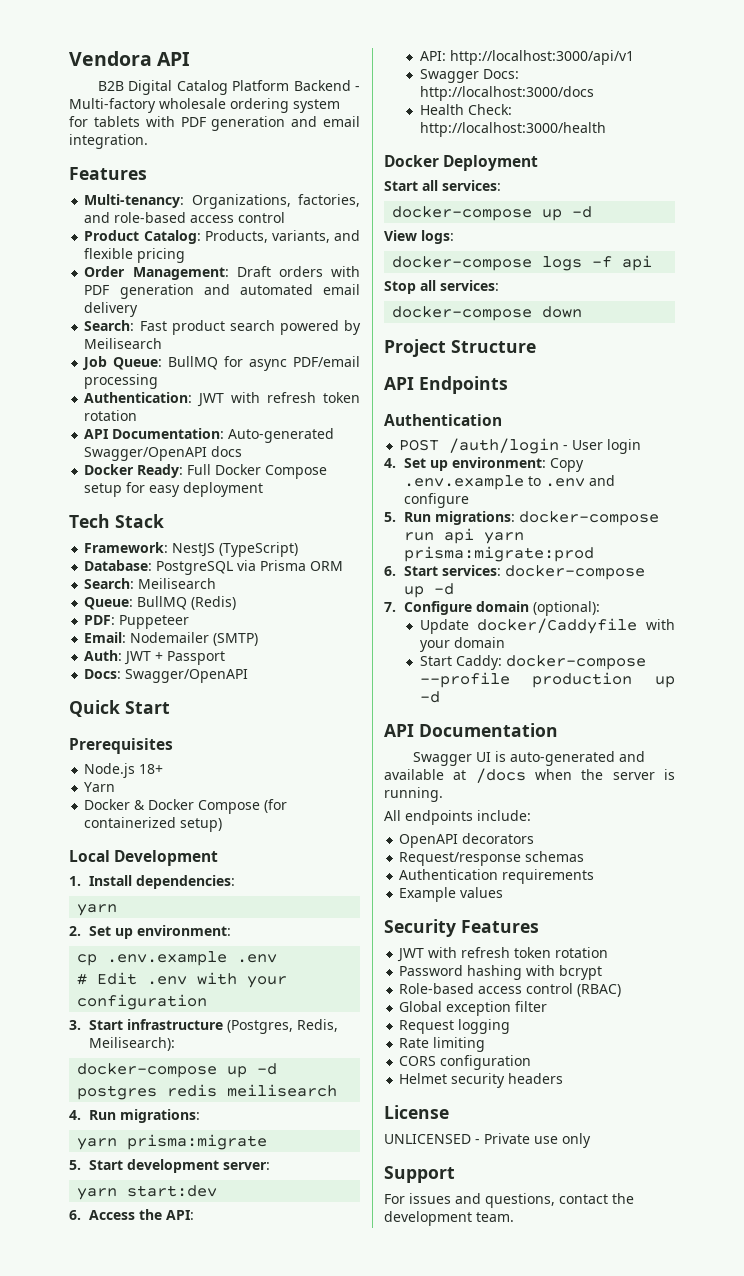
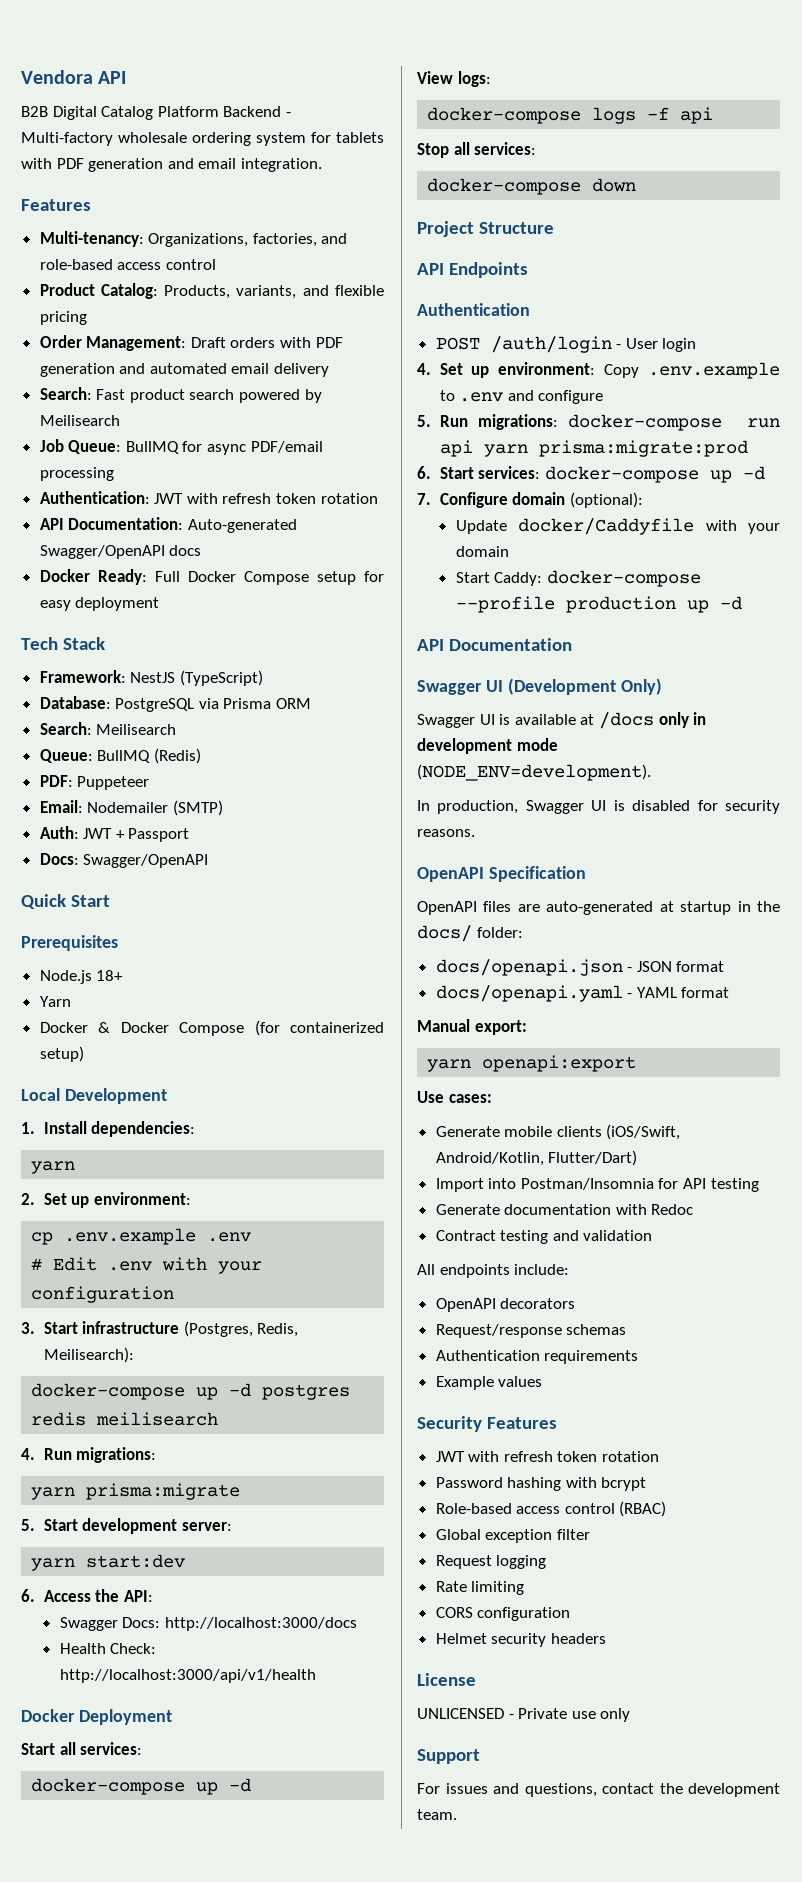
- API: http://localhost:3000/api/v1
- Health Check: http://localhost:3000/health
+ Health Check: http://localhost:3000/api/v1/health
- Swagger UI is auto-generated and available at /docs when the server is running.
+ Swagger UI (Development Only)
+ Swagger UI is available at /docs only in development mode (NODE_ENV=development).
+ In production, Swagger UI is disabled for security reasons.
+ OpenAPI Specification
+ OpenAPI files are auto-generated at startup in the docs/ folder:
+ docs/openapi.json - JSON format
+ docs/openapi.yaml - YAML format
+ Manual export:
+ yarn openapi:export
+ Use cases:
+ Generate mobile clients (iOS/Swift, Android/Kotlin, Flutter/Dart)
+ Import into Postman/Insomnia for API testing
+ Generate documentation with Redoc
+ Contract testing and validation

